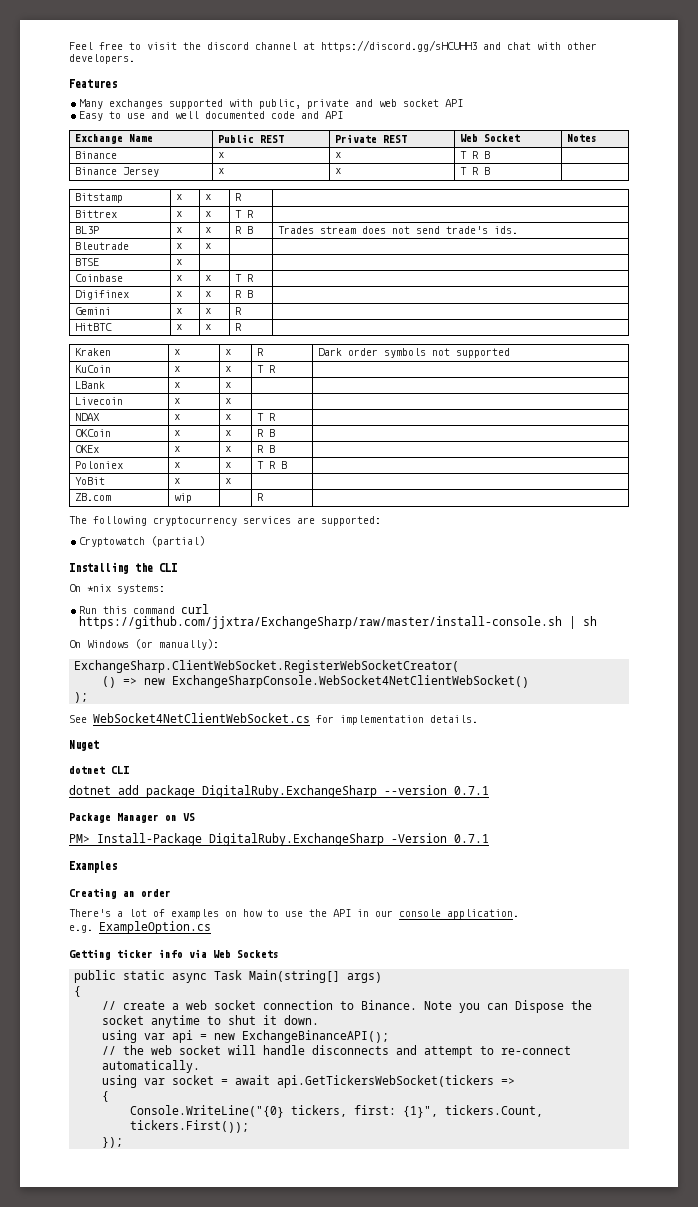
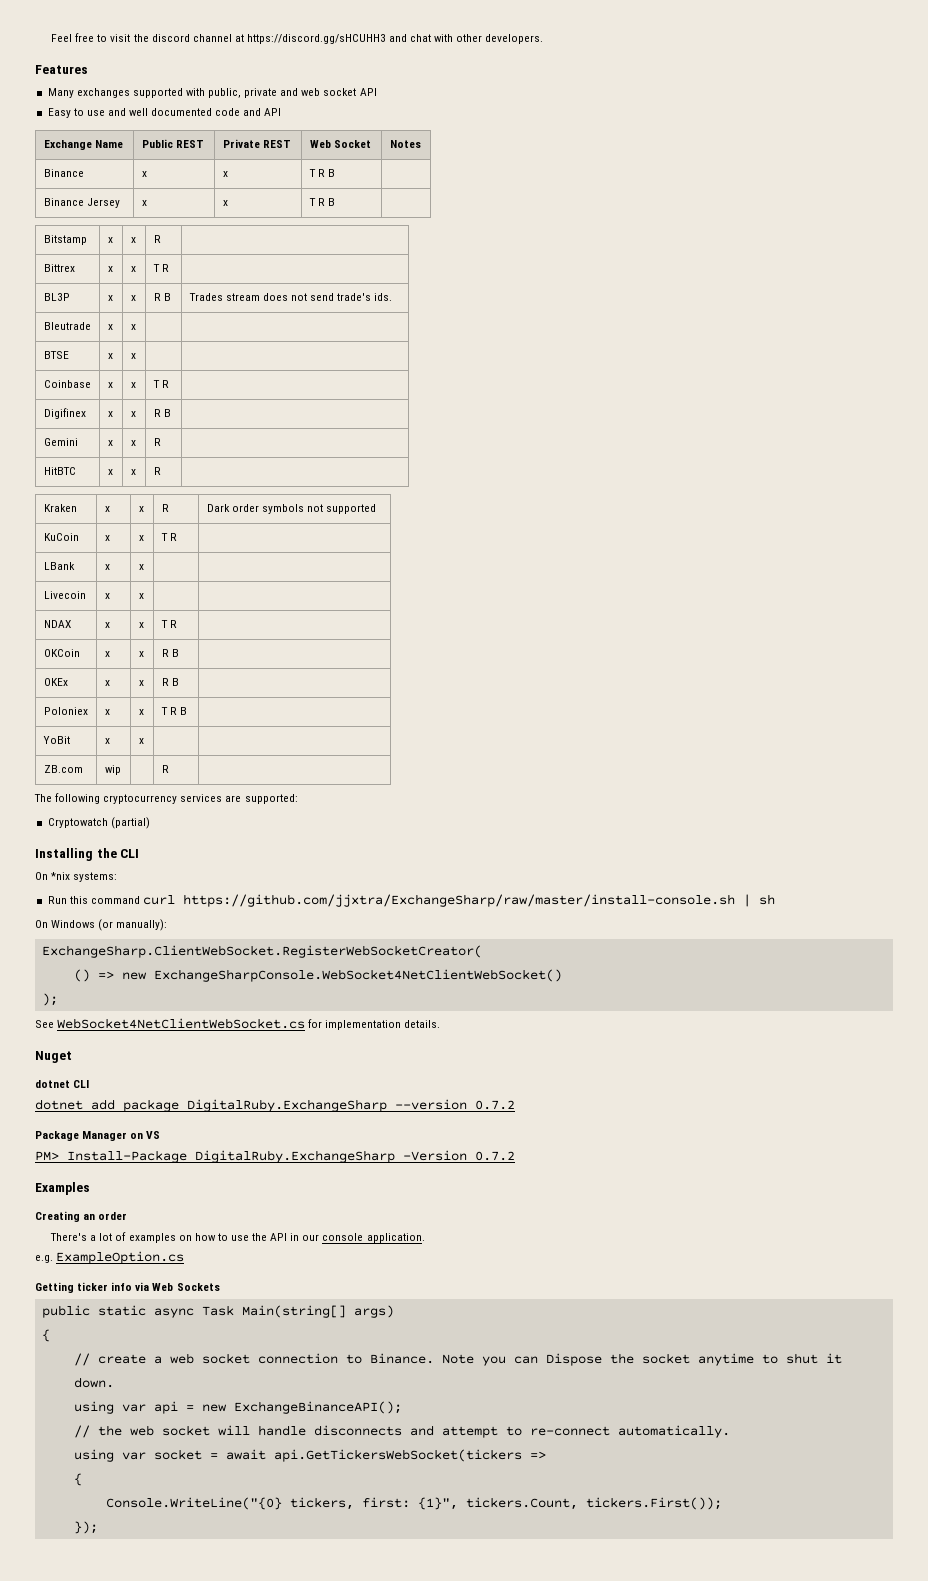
- BTSE | x | | |
+ BTSE | x | x | |
- dotnet add package DigitalRuby.ExchangeSharp --version 0.7.1
+ dotnet add package DigitalRuby.ExchangeSharp --version 0.7.2
- PM> Install-Package DigitalRuby.ExchangeSharp -Version 0.7.1
+ PM> Install-Package DigitalRuby.ExchangeSharp -Version 0.7.2

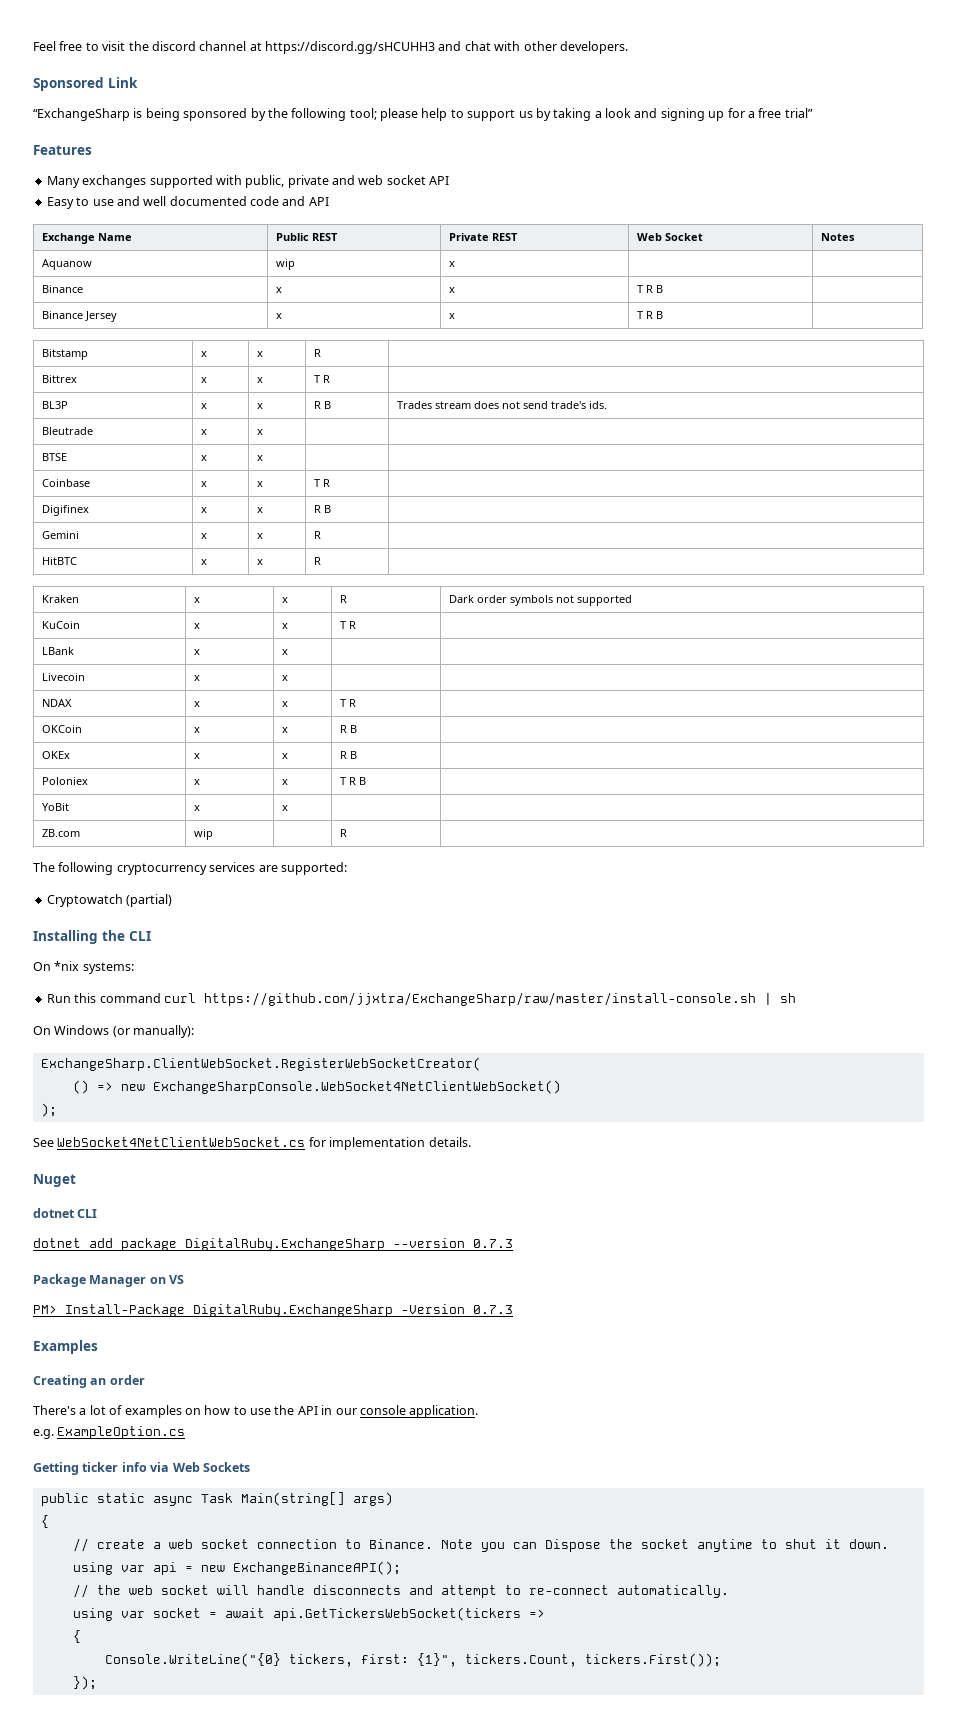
+ Sponsored Link
+ “ExchangeSharp is being sponsored by the following tool; please help to support us by taking a look and signing up for a free trial”
+ Aquanow | wip | x | |
- dotnet add package DigitalRuby.ExchangeSharp --version 0.7.2
+ dotnet add package DigitalRuby.ExchangeSharp --version 0.7.3
- PM> Install-Package DigitalRuby.ExchangeSharp -Version 0.7.2
+ PM> Install-Package DigitalRuby.ExchangeSharp -Version 0.7.3

